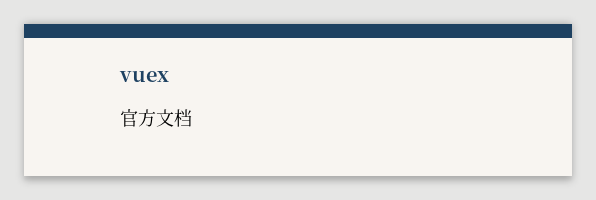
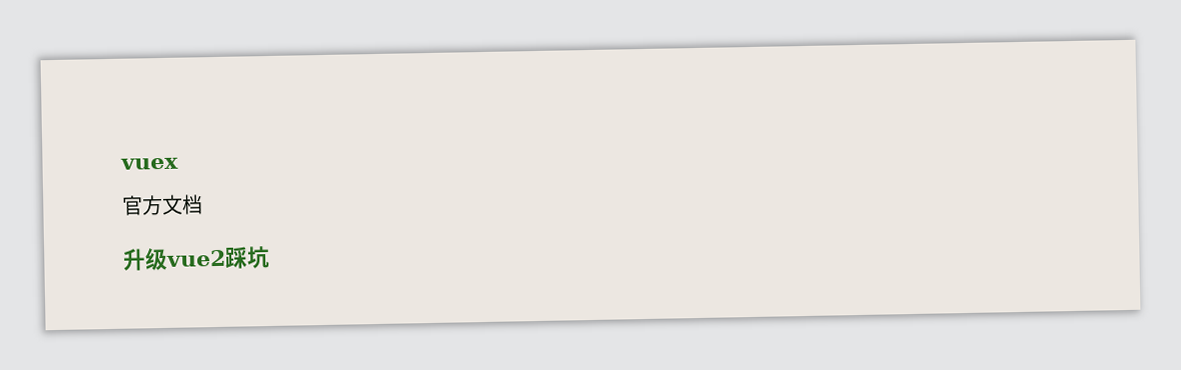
+ 升级vue2踩坑

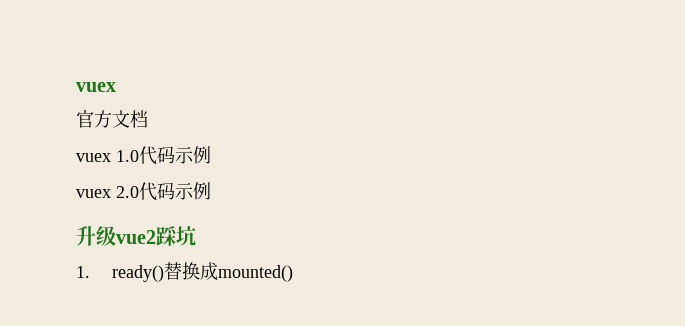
+ vuex 1.0代码示例
+ vuex 2.0代码示例
+ 1. ready()替换成mounted()

